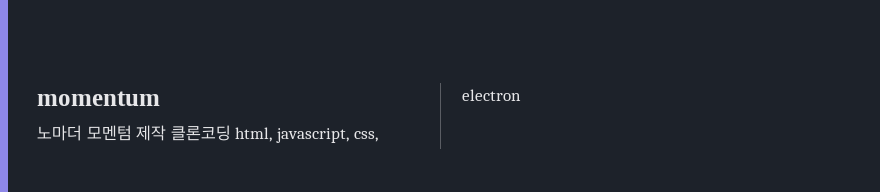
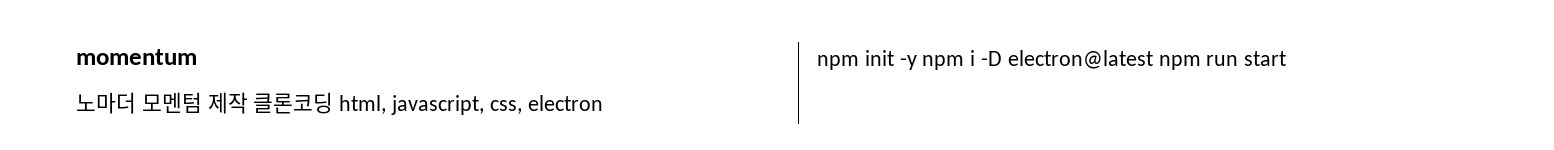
+ npm init -y npm i -D electron@latest npm run start

